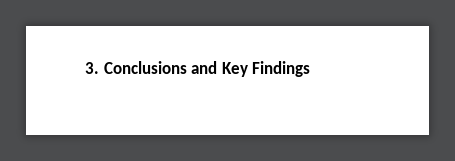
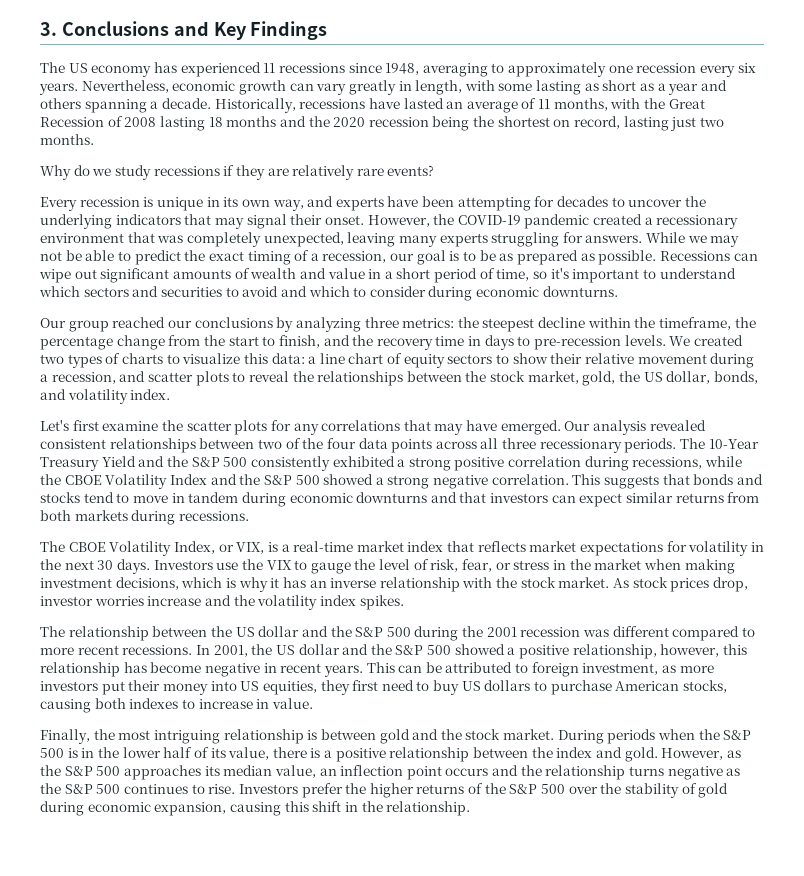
+ The US economy has experienced 11 recessions since 1948, averaging to approximately one recession every six years. Nevertheless, economic growth can vary greatly in length, with some lasting as short as a year and others spanning a decade. Historically, recessions have lasted an average of 11 months, with the Great Recession of 2008 lasting 18 months and the 2020 recession being the shortest on record, lasting just two months.
+ Why do we study recessions if they are relatively rare events?
+ Every recession is unique in its own way, and experts have been attempting for decades to uncover the underlying indicators that may signal their onset. However, the COVID-19 pandemic created a recessionary environment that was completely unexpected, leaving many experts struggling for answers. While we may not be able to predict the exact timing of a recession, our goal is to be as prepared as possible. Recessions can wipe out significant amounts of wealth and value in a short period of time, so it's important to understand which sectors and securities to avoid and which to consider during economic downturns.
+ Our group reached our conclusions by analyzing three metrics: the steepest decline within the timeframe, the percentage change from the start to finish, and the recovery time in days to pre-recession levels. We created two types of charts to visualize this data: a line chart of equity sectors to show their relative movement during a recession, and scatter plots to reveal the relationships between the stock market, gold, the US dollar, bonds, and volatility index.
+ Let's first examine the scatter plots for any correlations that may have emerged. Our analysis revealed consistent relationships between two of the four data points across all three recessionary periods. The 10-Year Treasury Yield and the S&P 500 consistently exhibited a strong positive correlation during recessions, while the CBOE Volatility Index and the S&P 500 showed a strong negative correlation. This suggests that bonds and stocks tend to move in tandem during economic downturns and that investors can expect similar returns from both markets during recessions.
+ The CBOE Volatility Index, or VIX, is a real-time market index that reflects market expectations for volatility in the next 30 days. Investors use the VIX to gauge the level of risk, fear, or stress in the market when making investment decisions, which is why it has an inverse relationship with the stock market. As stock prices drop, investor worries increase and the volatility index spikes.
+ The relationship between the US dollar and the S&P 500 during the 2001 recession was different compared to more recent recessions. In 2001, the US dollar and the S&P 500 showed a positive relationship, however, this relationship has become negative in recent years. This can be attributed to foreign investment, as more investors put their money into US equities, they first need to buy US dollars to purchase American stocks, causing both indexes to increase in value.
+ Finally, the most intriguing relationship is between gold and the stock market. During periods when the S&P 500 is in the lower half of its value, there is a positive relationship between the index and gold. However, as the S&P 500 approaches its median value, an inflection point occurs and the relationship turns negative as the S&P 500 continues to rise. Investors prefer the higher returns of the S&P 500 over the stability of gold during economic expansion, causing this shift in the relationship.

